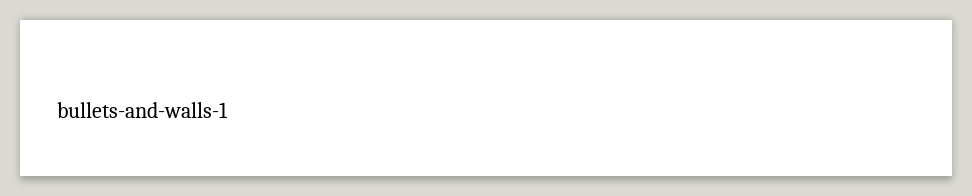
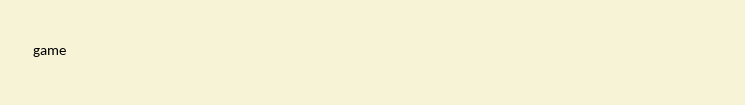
- bullets-and-walls-1
+ game

